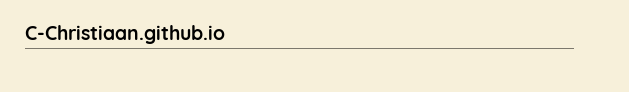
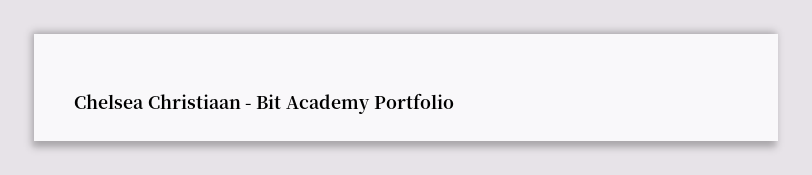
- C-Christiaan.github.io
+ Chelsea Christiaan - Bit Academy Portfolio

